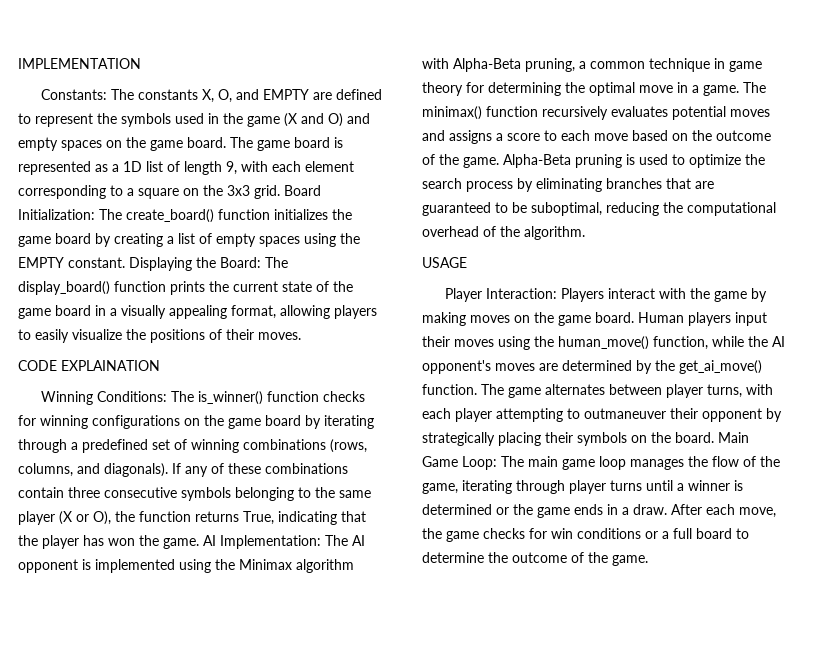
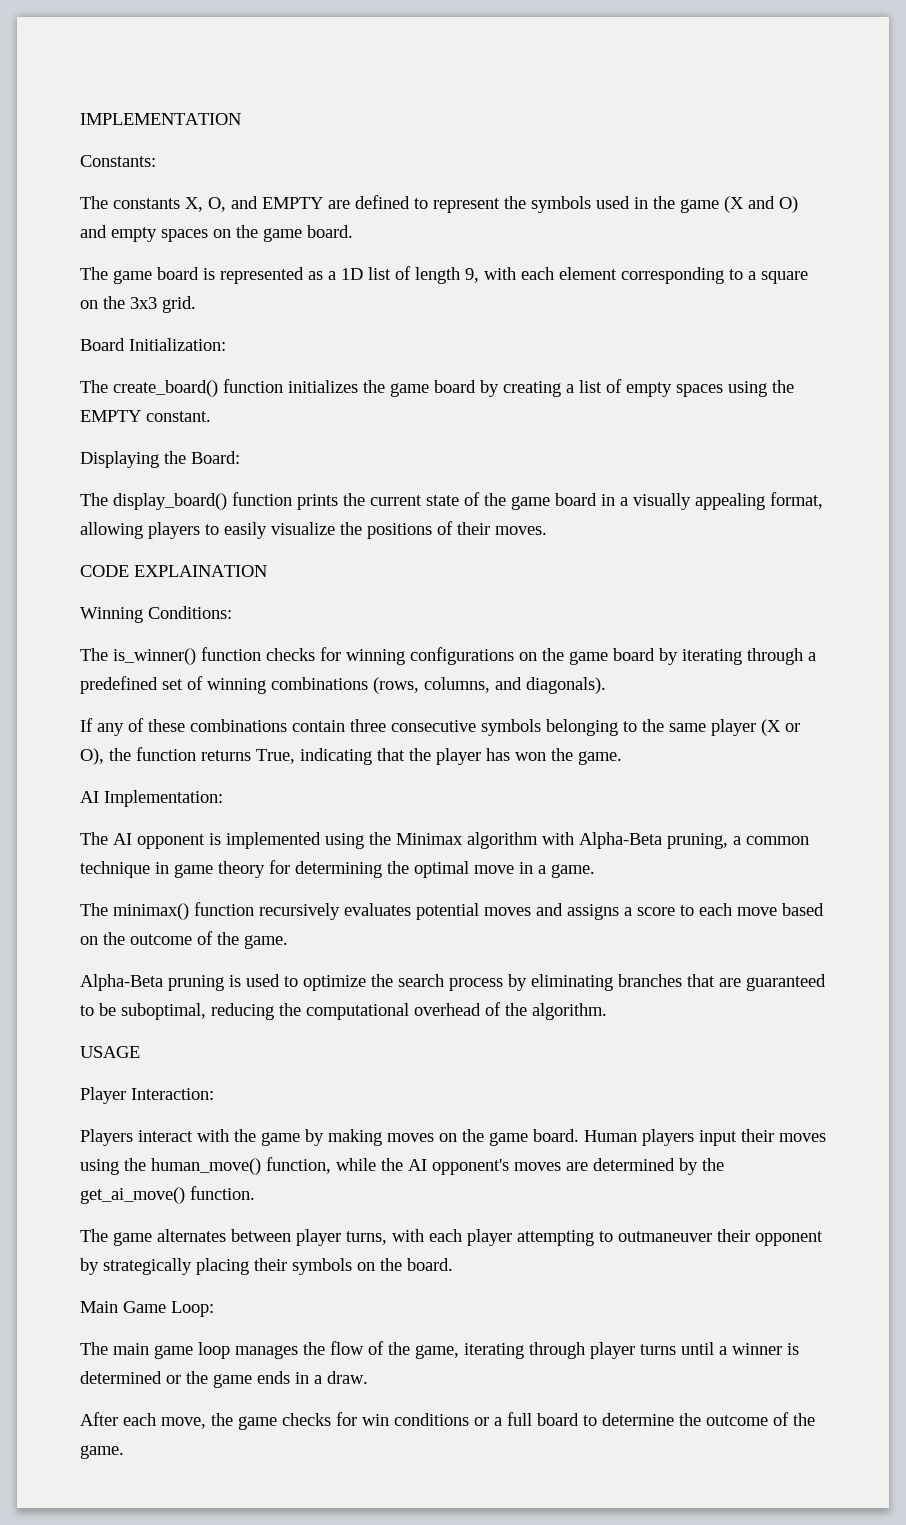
- Constants: The constants X, O, and EMPTY are defined to represent the symbols used in the game (X and O) and empty spaces on the game board. The game board is represented as a 1D list of length 9, with each element corresponding to a square on the 3x3 grid. Board Initialization: The create_board() function initializes the game board by creating a list of empty spaces using the EMPTY constant. Displaying the Board: The display_board() function prints the current state of the game board in a visually appealing format, allowing players to easily visualize the positions of their moves.
+ Constants:
+ The constants X, O, and EMPTY are defined to represent the symbols used in the game (X and O) and empty spaces on the game board.
+ The game board is represented as a 1D list of length 9, with each element corresponding to a square on the 3x3 grid.
+ Board Initialization:
+ The create_board() function initializes the game board by creating a list of empty spaces using the EMPTY constant.
+ Displaying the Board:
+ The display_board() function prints the current state of the game board in a visually appealing format, allowing players to easily visualize the positions of their moves.
- Winning Conditions: The is_winner() function checks for winning configurations on the game board by iterating through a predefined set of winning combinations (rows, columns, and diagonals). If any of these combinations contain three consecutive symbols belonging to the same player (X or O), the function returns True, indicating that the player has won the game. AI Implementation: The AI opponent is implemented using the Minimax algorithm with Alpha-Beta pruning, a common technique in game theory for determining the optimal move in a game. The minimax() function recursively evaluates potential moves and assigns a score to each move based on the outcome of the game. Alpha-Beta pruning is used to optimize the search process by eliminating branches that are guaranteed to be suboptimal, reducing the computational overhead of the algorithm.
+ Winning Conditions:
+ The is_winner() function checks for winning configurations on the game board by iterating through a predefined set of winning combinations (rows, columns, and diagonals).
+ If any of these combinations contain three consecutive symbols belonging to the same player (X or O), the function returns True, indicating that the player has won the game.
+ AI Implementation:
+ The AI opponent is implemented using the Minimax algorithm with Alpha-Beta pruning, a common technique in game theory for determining the optimal move in a game.
+ The minimax() function recursively evaluates potential moves and assigns a score to each move based on the outcome of the game.
+ Alpha-Beta pruning is used to optimize the search process by eliminating branches that are guaranteed to be suboptimal, reducing the computational overhead of the algorithm.
- Player Interaction: Players interact with the game by making moves on the game board.
+ Player Interaction:
+ Players interact with the game by making moves on the game board.
- Human players input their moves using the human_move() function, while the AI opponent's moves are determined by the get_ai_move() function. The game alternates between player turns, with each player attempting to outmaneuver their opponent by strategically placing their symbols on the board. Main Game Loop: The main game loop manages the flow of the game, iterating through player turns until a winner is determined or the game ends in a draw. After each move, the game checks for win conditions or a full board to determine the outcome of the game.
+ Human players input their moves using the human_move() function, while the AI opponent's moves are determined by the get_ai_move() function.
+ The game alternates between player turns, with each player attempting to outmaneuver their opponent by strategically placing their symbols on the board.
+ Main Game Loop:
+ The main game loop manages the flow of the game, iterating through player turns until a winner is determined or the game ends in a draw.
+ After each move, the game checks for win conditions or a full board to determine the outcome of the game.

